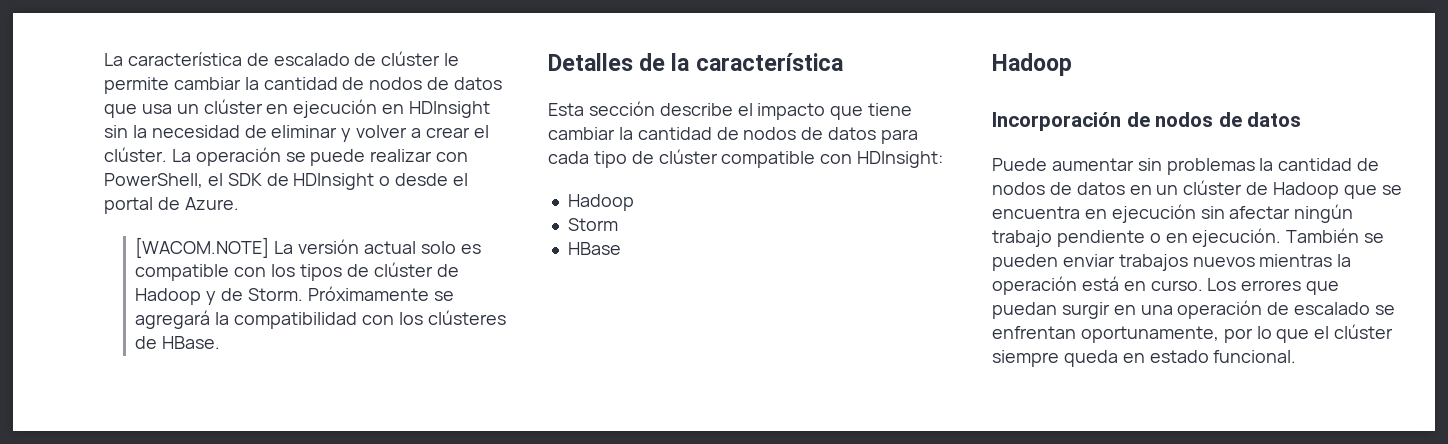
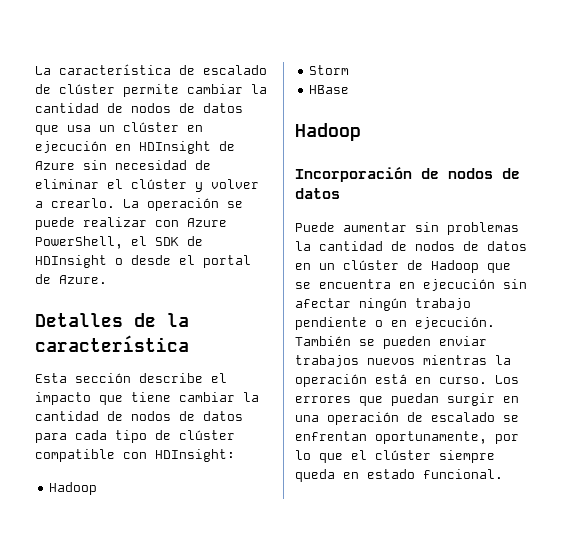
- La característica de escalado de clúster le permite cambiar la cantidad de nodos de datos que usa un clúster en ejecución en HDInsight sin la necesidad de eliminar y volver a crear el clúster.
+ La característica de escalado de clúster permite cambiar la cantidad de nodos de datos que usa un clúster en ejecución en HDInsight de Azure sin necesidad de eliminar el clúster y volver a crearlo.
- La operación se puede realizar con PowerShell, el SDK de HDInsight o desde el portal de Azure.
+ La operación se puede realizar con Azure PowerShell, el SDK de HDInsight o desde el portal de Azure.
- [WACOM.NOTE] La versión actual solo es compatible con los tipos de clúster de Hadoop y de Storm. Próximamente se agregará la compatibilidad con los clústeres de HBase.

